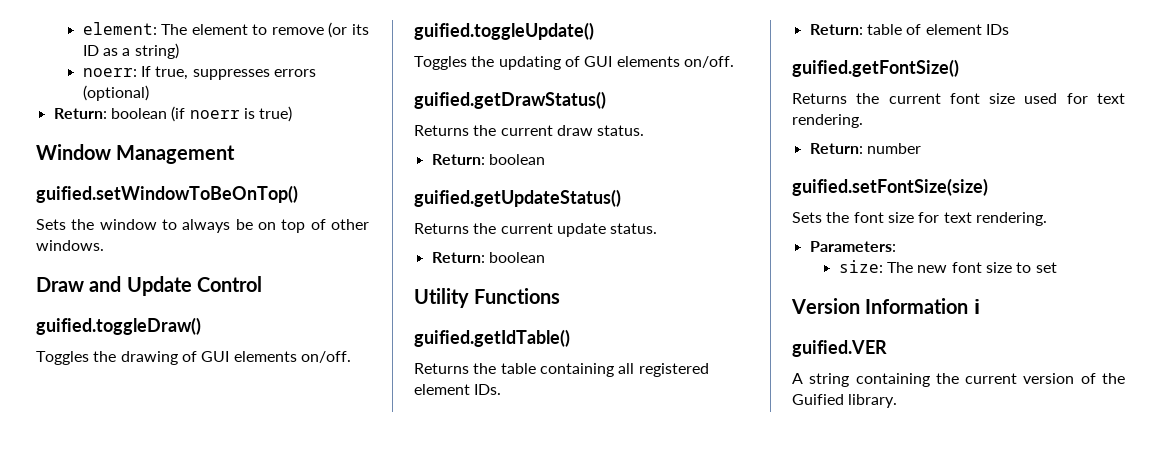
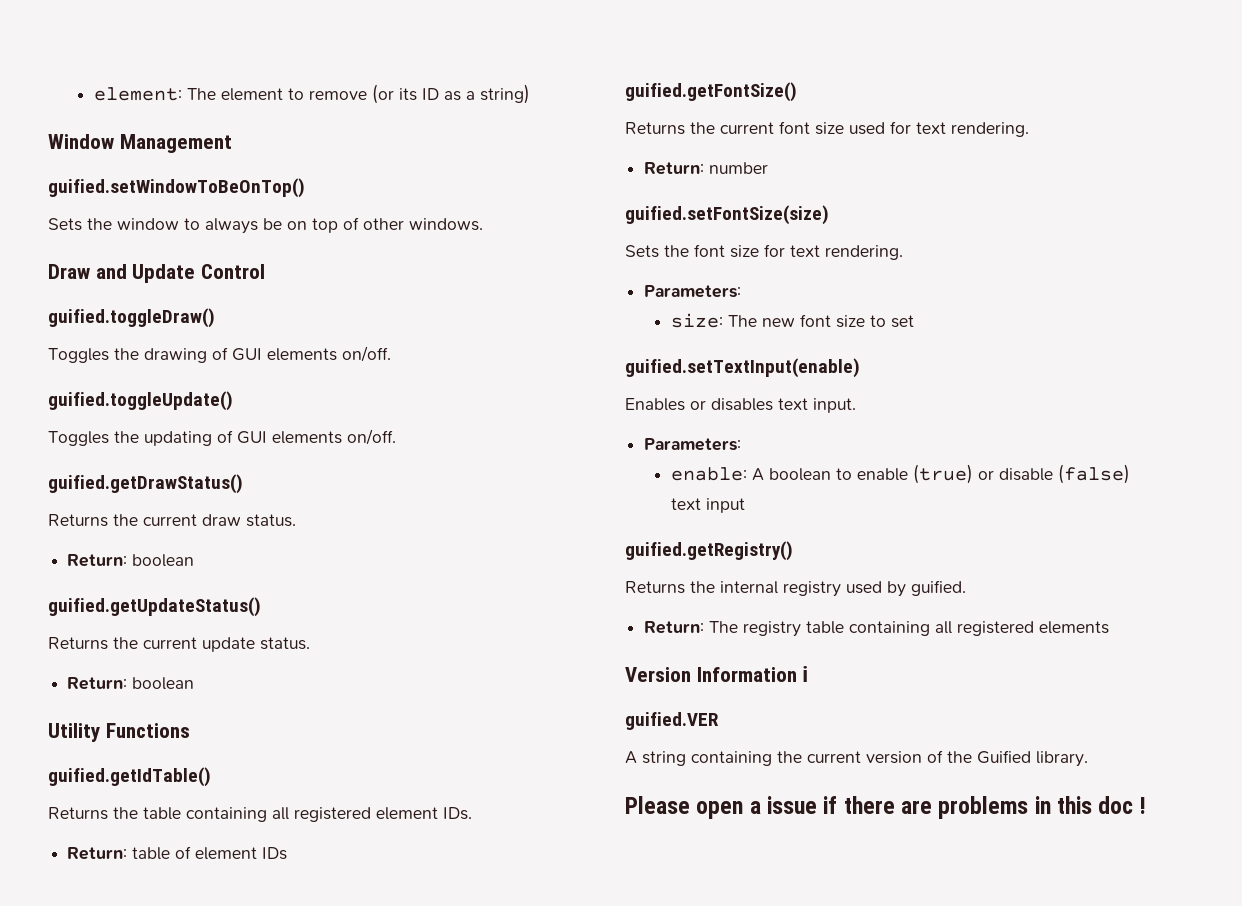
- noerr: If true, suppresses errors (optional)
- Return: boolean (if noerr is true)
+ guified.setTextInput(enable)
+ Enables or disables text input.
+ Parameters:
+ enable: A boolean to enable (true) or disable (false) text input
+ guified.getRegistry()
+ Returns the internal registry used by guified.
+ Return: The registry table containing all registered elements
+ Please open a issue if there are problems in this doc !

